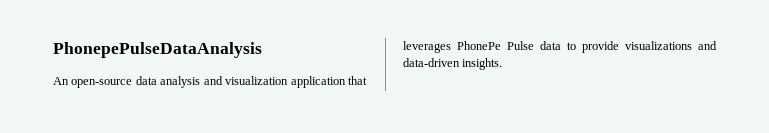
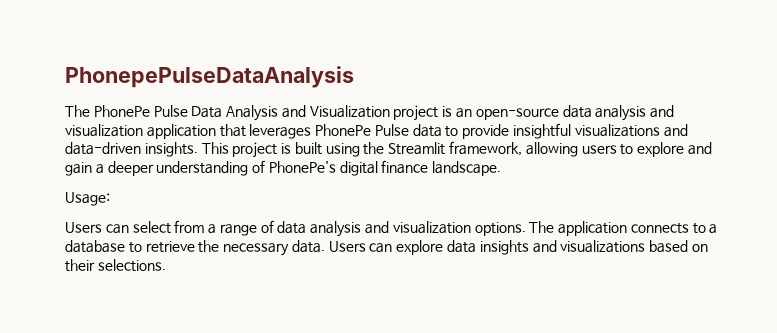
- An open-source data analysis and visualization application that leverages PhonePe Pulse data to provide visualizations and data-driven insights.
+ The PhonePe Pulse Data Analysis and Visualization project is an open-source data analysis and visualization application that leverages PhonePe Pulse data to provide insightful visualizations and data-driven insights.
+ This project is built using the Streamlit framework, allowing users to explore and gain a deeper understanding of PhonePe's digital finance landscape.
+ Usage:
+ Users can select from a range of data analysis and visualization options. The application connects to a database to retrieve the necessary data. Users can explore data insights and visualizations based on their selections.

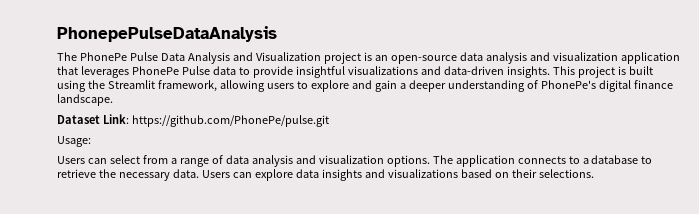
+ Dataset Link: https://github.com/PhonePe/pulse.git

